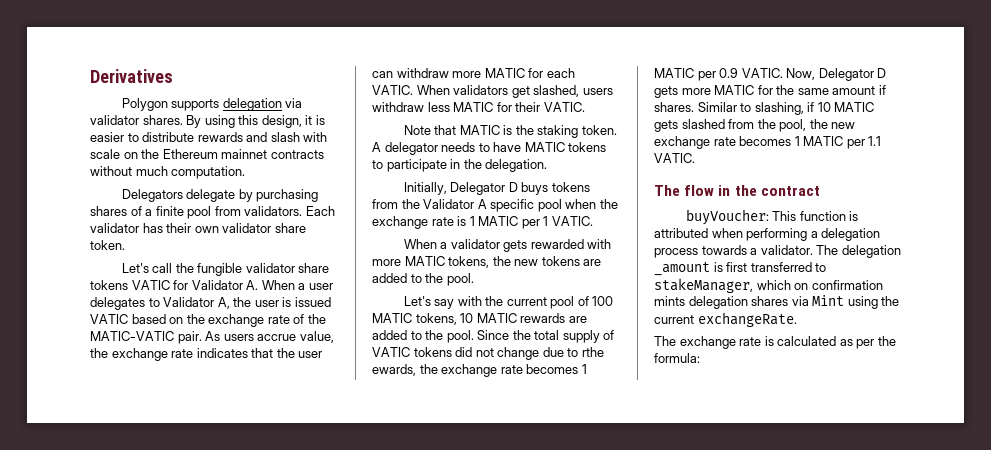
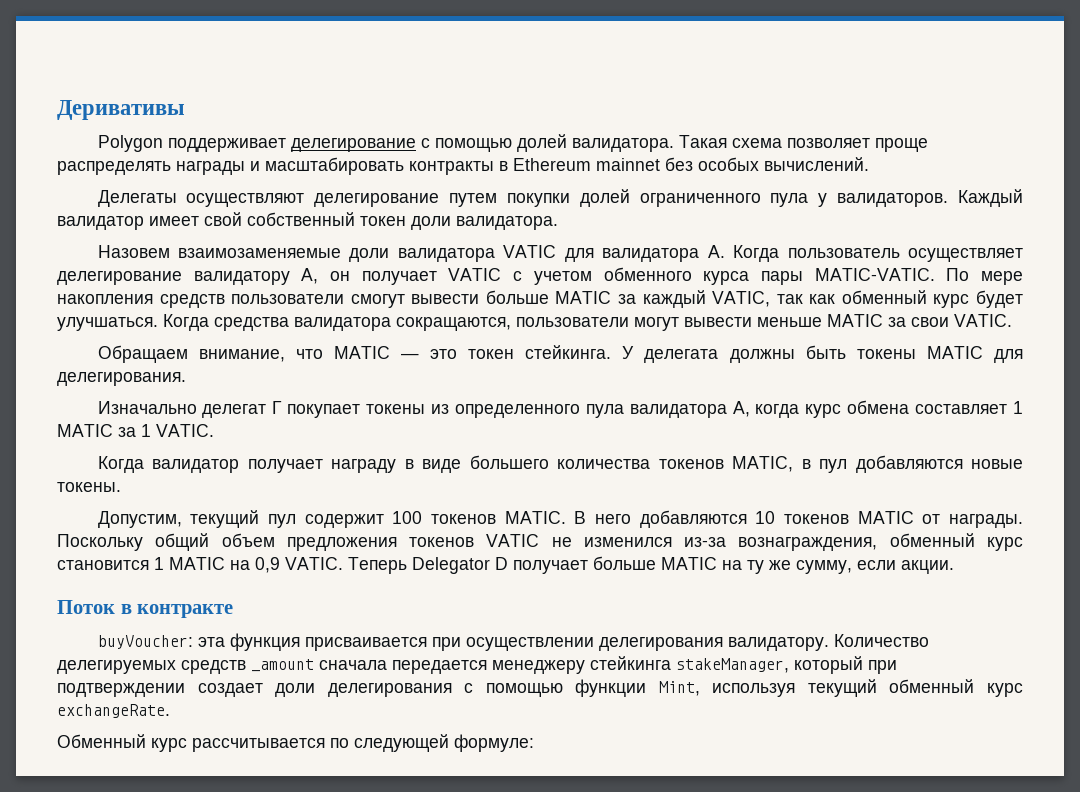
- Derivatives
+ Деривативы
- Polygon supports delegation via validator shares. By using this design, it is easier to distribute rewards and slash with scale on the Ethereum mainnet contracts without much computation.
- Delegators delegate by purchasing shares of a finite pool from validators. Each validator has their own validator share token.
- Let's call the fungible validator share tokens VATIC for Validator A. When a user delegates to Validator A, the user is issued VATIC based on the exchange rate of the MATIC-VATIC pair. As users accrue value, the exchange rate indicates that the user can withdraw more MATIC for each VATIC. When validators get slashed, users withdraw less MATIC for their VATIC.
- Note that MATIC is the staking token. A delegator needs to have MATIC tokens to participate in the delegation.
- Initially, Delegator D buys tokens from the Validator A specific pool when the exchange rate is 1 MATIC per 1 VATIC.
+ Polygon поддерживает делегирование с помощью долей валидатора. Такая схема позволяет проще распределять награды и масштабировать контракты в Ethereum mainnet без особых вычислений.
+ Делегаты осуществляют делегирование путем покупки долей ограниченного пула у валидаторов. Каждый валидатор имеет свой собственный токен доли валидатора.
+ Назовем взаимозаменяемые доли валидатора VATIC для валидатора A. Когда пользователь осуществляет делегирование валидатору A, он получает VATIC с учетом обменного курса пары MATIC-VATIC. По мере накопления средств пользователи смогут вывести больше MATIC за каждый VATIC, так как обменный курс будет улучшаться. Когда средства валидатора сокращаются, пользователи могут вывести меньше MATIC за свои VATIC.
+ Обращаем внимание, что MATIC — это токен стейкинга. У делегата должны быть токены MATIC для делегирования.
+ Изначально делегат Г покупает токены из определенного пула валидатора А, когда курс обмена составляет 1 MATIC за 1 VATIC.
- When a validator gets rewarded with more MATIC tokens, the new tokens are added to the pool.
- Let's say with the current pool of 100 MATIC tokens, 10 MATIC rewards are added to the pool. Since the total supply of VATIC tokens did not change due to rthe ewards, the exchange rate becomes 1 MATIC per 0.9 VATIC. Now, Delegator D gets more MATIC for the same amount if shares. Similar to slashing, if 10 MATIC gets slashed from the pool, the new exchange rate becomes 1 MATIC per 1.1 VATIC.
- The flow in the contract
- buyVoucher: This function is attributed when performing a delegation process towards a validator. The delegation _amount is first transferred to stakeManager, which on confirmation mints delegation shares via Mint using the current exchangeRate.
- The exchange rate is calculated as per the formula:
+ Когда валидатор получает награду в виде большего количества токенов MATIC, в пул добавляются новые токены.
+ Допустим, текущий пул содержит 100 токенов MATIC. В него добавляются 10 токенов MATIC от награды. Поскольку общий объем предложения токенов VATIC не изменился из-за вознаграждения, обменный курс становится 1 MATIC на 0,9 VATIC. Теперь Delegator D получает больше MATIC на ту же сумму, если акции.
+ Поток в контракте
+ buyVoucher: эта функция присваивается при осуществлении делегирования валидатору. Количество делегируемых средств _amount сначала передается менеджеру стейкинга stakeManager, который при подтверждении создает доли делегирования с помощью функции Mint, используя текущий обменный курс exchangeRate.
+ Обменный курс рассчитывается по следующей формуле:

